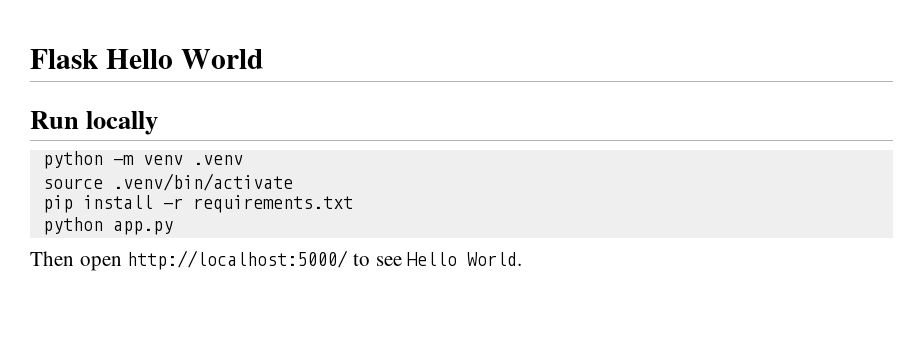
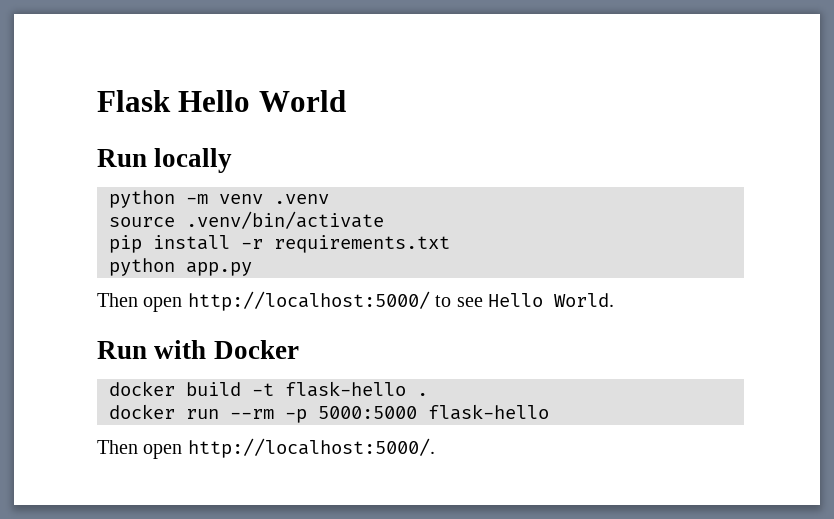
+ Run with Docker
+ docker build -t flask-hello .
+ docker run --rm -p 5000:5000 flask-hello
+ Then open http://localhost:5000/.

